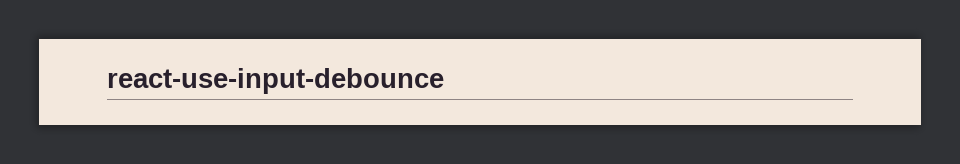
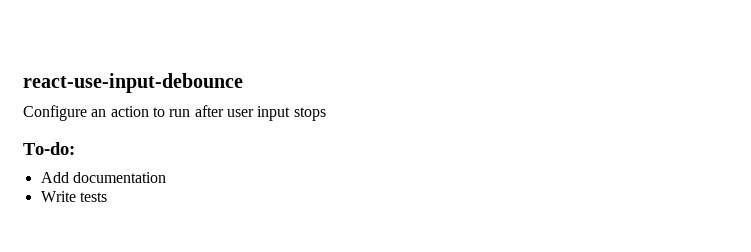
+ Configure an action to run after user input stops
+ To-do:
+ Add documentation
+ Write tests

